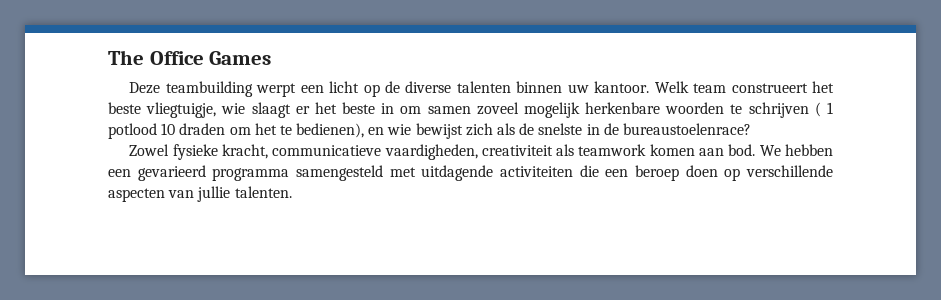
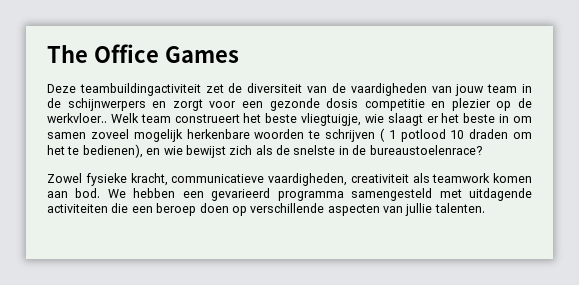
- Deze teambuilding werpt een licht op de diverse talenten binnen uw kantoor.
+ Deze teambuildingactiviteit zet de diversiteit van de vaardigheden van jouw team in de schijnwerpers en zorgt voor een gezonde dosis competitie en plezier op de werkvloer..

